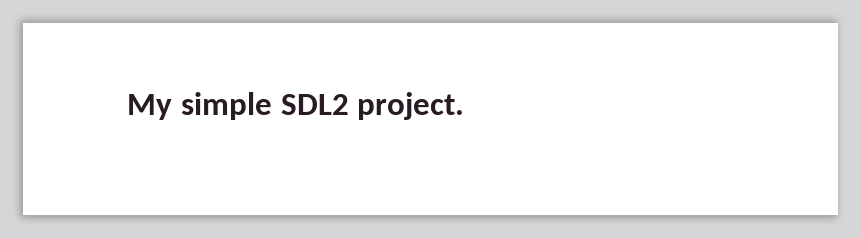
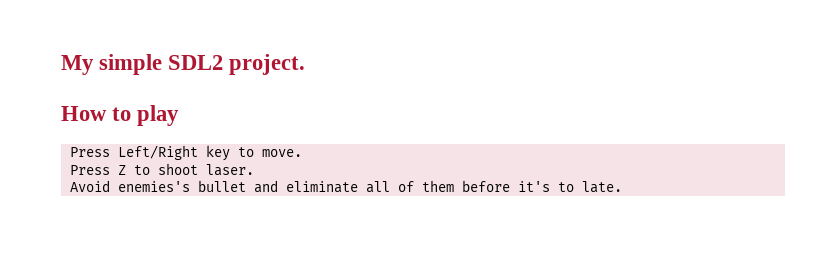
+ How to play
+ Press Left/Right key to move.
+ Press Z to shoot laser.
+ Avoid enemies's bullet and eliminate all of them before it's to late.

